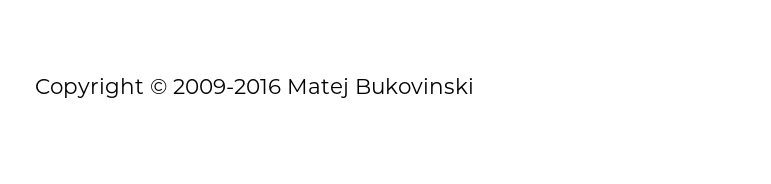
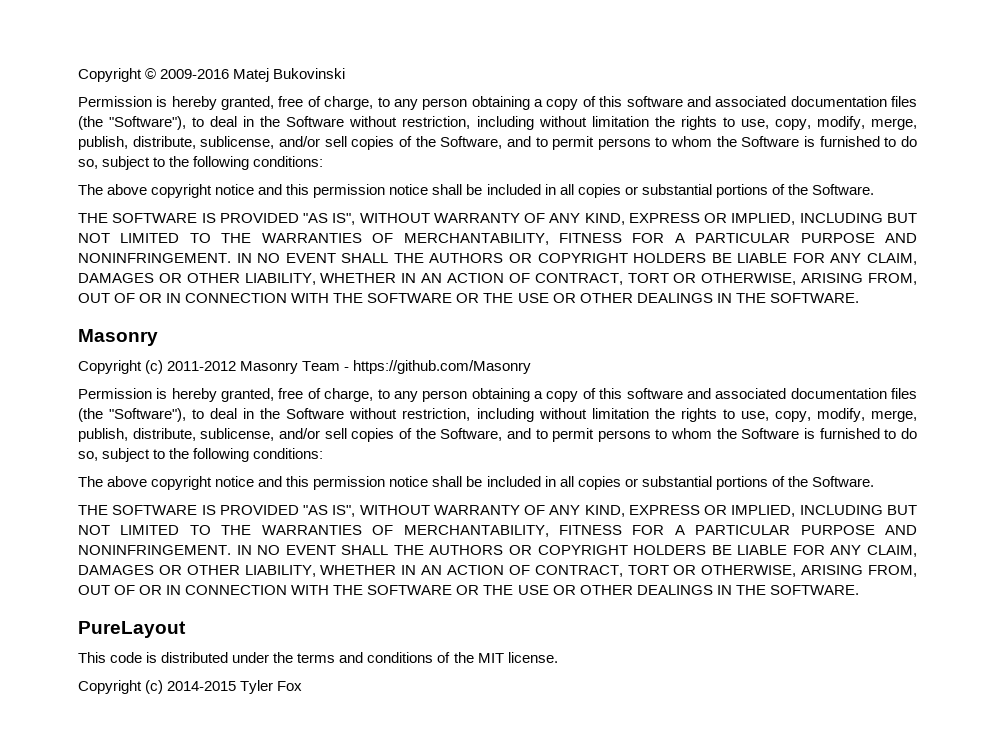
  Copyright © 2009-2016 Matej Bukovinski
+ Permission is hereby granted, free of charge, to any person obtaining a copy of this software and associated documentation files (the "Software"), to deal in the Software without restriction, including without limitation the rights to use, copy, modify, merge, publish, distribute, sublicense, and/or sell copies of the Software, and to permit persons to whom the Software is furnished to do so, subject to the following conditions:
+ The above copyright notice and this permission notice shall be included in all copies or substantial portions of the Software.
+ THE SOFTWARE IS PROVIDED "AS IS", WITHOUT WARRANTY OF ANY KIND, EXPRESS OR IMPLIED, INCLUDING BUT NOT LIMITED TO THE WARRANTIES OF MERCHANTABILITY, FITNESS FOR A PARTICULAR PURPOSE AND NONINFRINGEMENT. IN NO EVENT SHALL THE AUTHORS OR COPYRIGHT HOLDERS BE LIABLE FOR ANY CLAIM, DAMAGES OR OTHER LIABILITY, WHETHER IN AN ACTION OF CONTRACT, TORT OR OTHERWISE, ARISING FROM, OUT OF OR IN CONNECTION WITH THE SOFTWARE OR THE USE OR OTHER DEALINGS IN THE SOFTWARE.
+ Masonry
+ Copyright (c) 2011-2012 Masonry Team - https://github.com/Masonry
+ Permission is hereby granted, free of charge, to any person obtaining a copy of this software and associated documentation files (the "Software"), to deal in the Software without restriction, including without limitation the rights to use, copy, modify, merge, publish, distribute, sublicense, and/or sell copies of the Software, and to permit persons to whom the Software is furnished to do so, subject to the following conditions:
+ The above copyright notice and this permission notice shall be included in all copies or substantial portions of the Software.
+ THE SOFTWARE IS PROVIDED "AS IS", WITHOUT WARRANTY OF ANY KIND, EXPRESS OR IMPLIED, INCLUDING BUT NOT LIMITED TO THE WARRANTIES OF MERCHANTABILITY, FITNESS FOR A PARTICULAR PURPOSE AND NONINFRINGEMENT. IN NO EVENT SHALL THE AUTHORS OR COPYRIGHT HOLDERS BE LIABLE FOR ANY CLAIM, DAMAGES OR OTHER LIABILITY, WHETHER IN AN ACTION OF CONTRACT, TORT OR OTHERWISE, ARISING FROM, OUT OF OR IN CONNECTION WITH THE SOFTWARE OR THE USE OR OTHER DEALINGS IN THE SOFTWARE.
+ PureLayout
+ This code is distributed under the terms and conditions of the MIT license.
+ Copyright (c) 2014-2015 Tyler Fox

